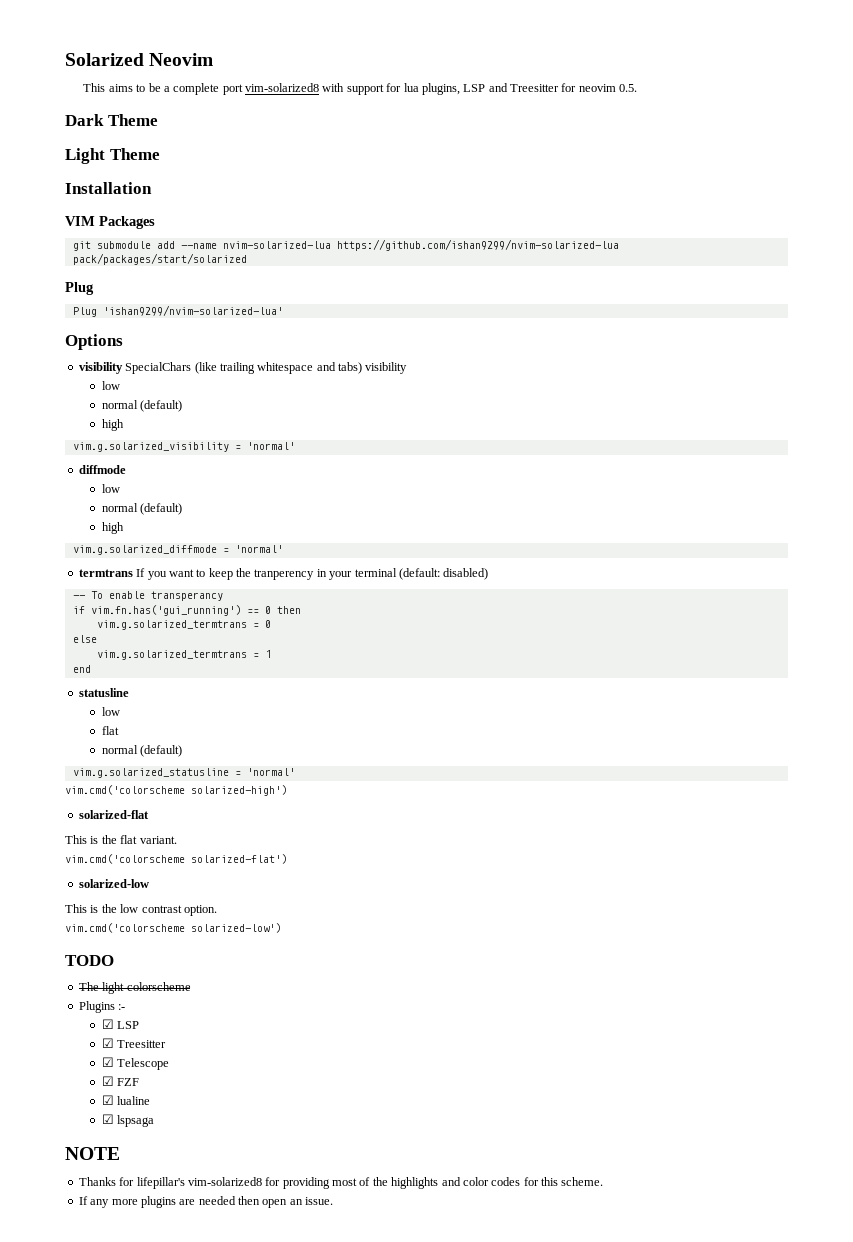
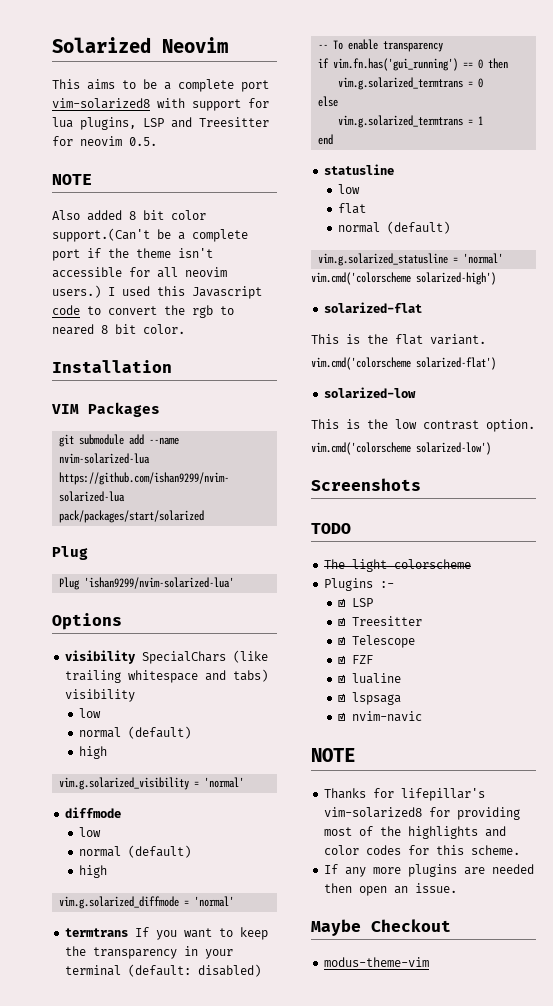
  This aims to be a complete port vim-solarized8 with support for lua plugins, LSP and Treesitter for neovim 0.5.
- Dark Theme
- Light Theme
+ NOTE
+ Also added 8 bit color support.(Can't be a complete port if the theme isn't accessible for all neovim users.) I used this Javascript code to convert the rgb to neared 8 bit color.
- termtrans If you want to keep the tranperency in your terminal (default: disabled)
+ termtrans If you want to keep the transparency in your terminal (default: disabled)
- -- To enable transperancy
+ -- To enable transparency
+ Screenshots
+ ☑ nvim-navic
+ Maybe Checkout
+ modus-theme-vim

